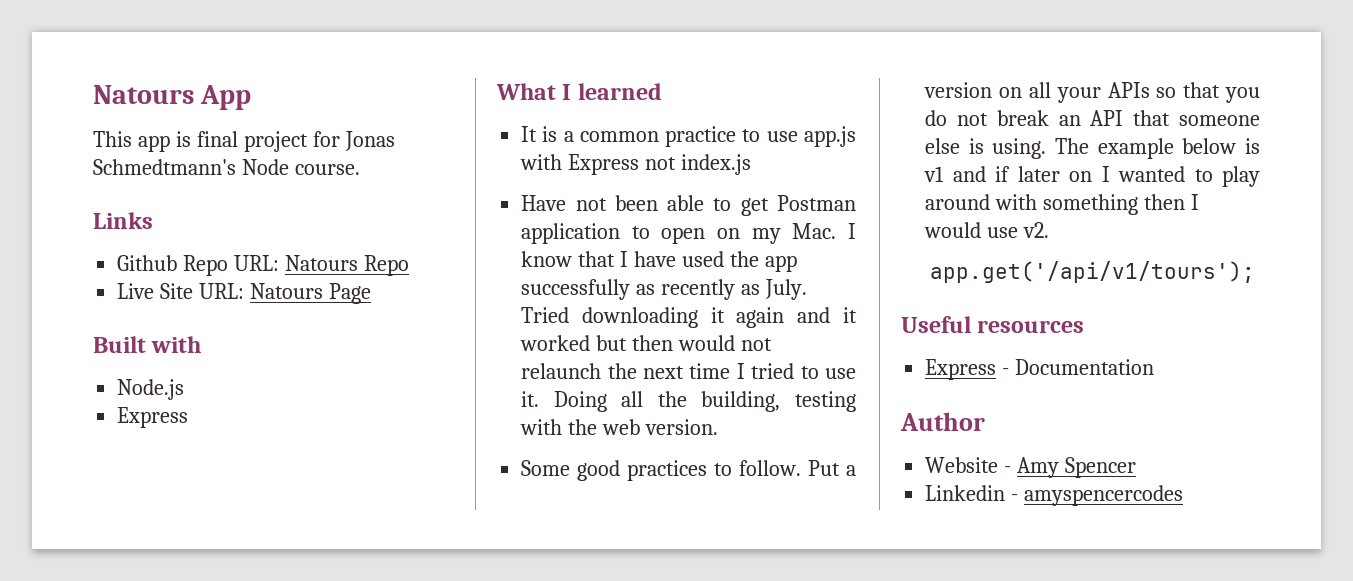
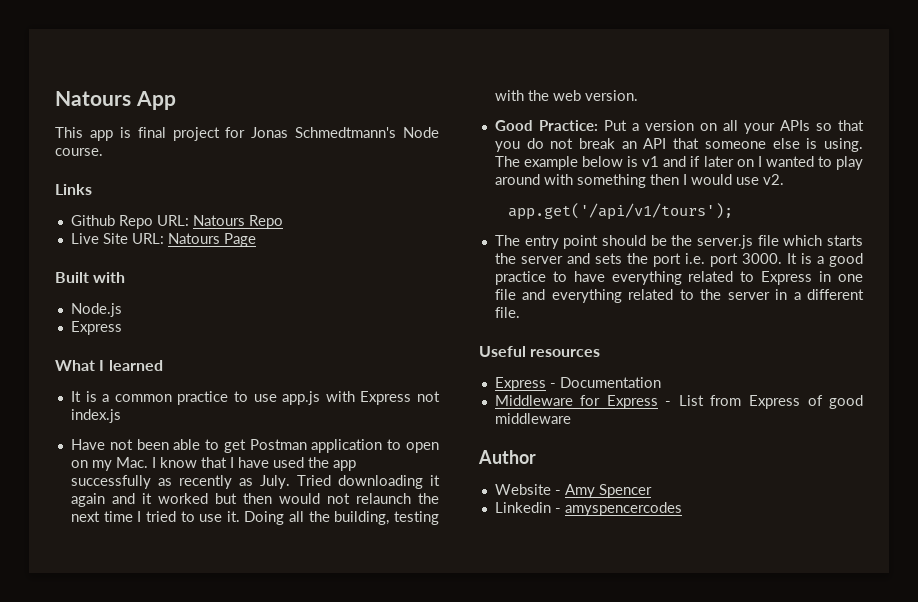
- Some good practices to follow. Put a version on all your APIs so that you do not break an API that someone else is using.
+ Good Practice: Put a version on all your APIs so that you do not break an API that someone else is using.
+ The entry point should be the server.js file which starts the server and sets the port i.e. port 3000. It is a good practice to have everything related to Express in one file and everything related to the server in a different file.
+ Middleware for Express - List from Express of good middleware

